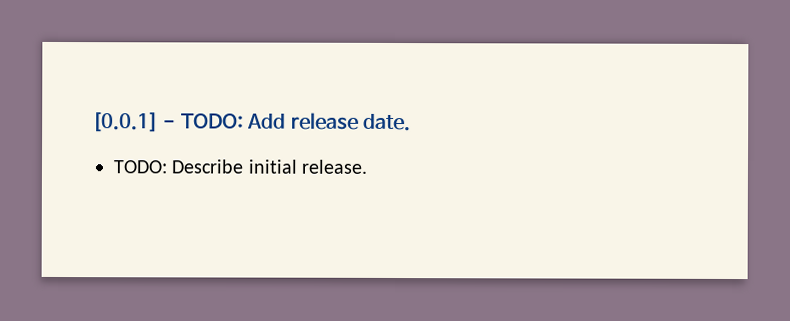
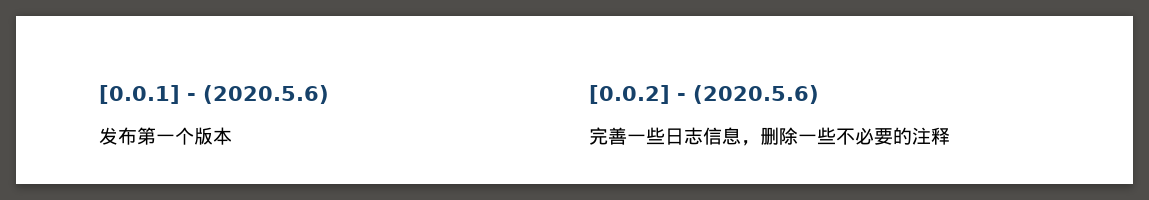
- [0.0.1] - TODO: Add release date.
- TODO: Describe initial release.
+ [0.0.1] - (2020.5.6)
+ 发布第一个版本
+ [0.0.2] - (2020.5.6)
+ 完善一些日志信息，删除一些不必要的注释

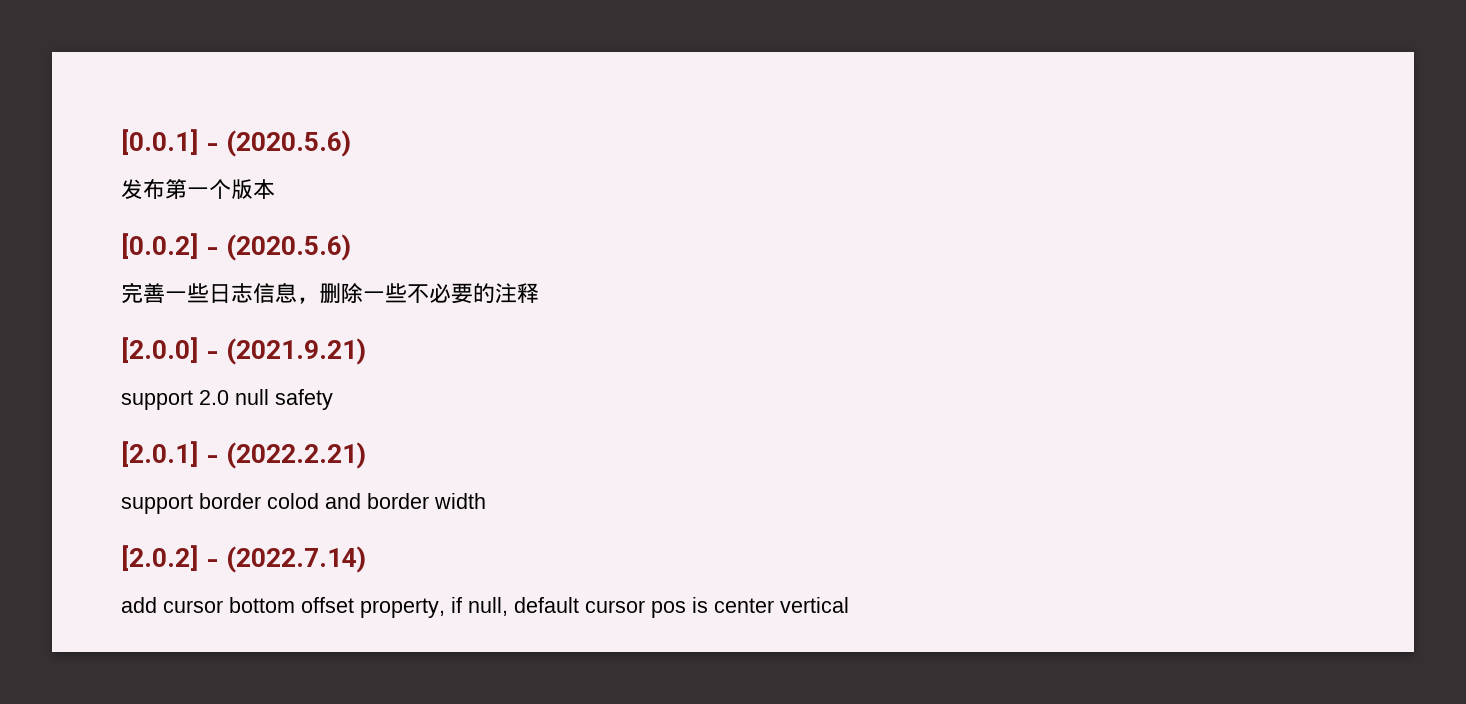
+ [2.0.0] - (2021.9.21)
+ support 2.0 null safety
+ [2.0.1] - (2022.2.21)
+ support border colod and border width
+ [2.0.2] - (2022.7.14)
+ add cursor bottom offset property, if null, default cursor pos is center vertical

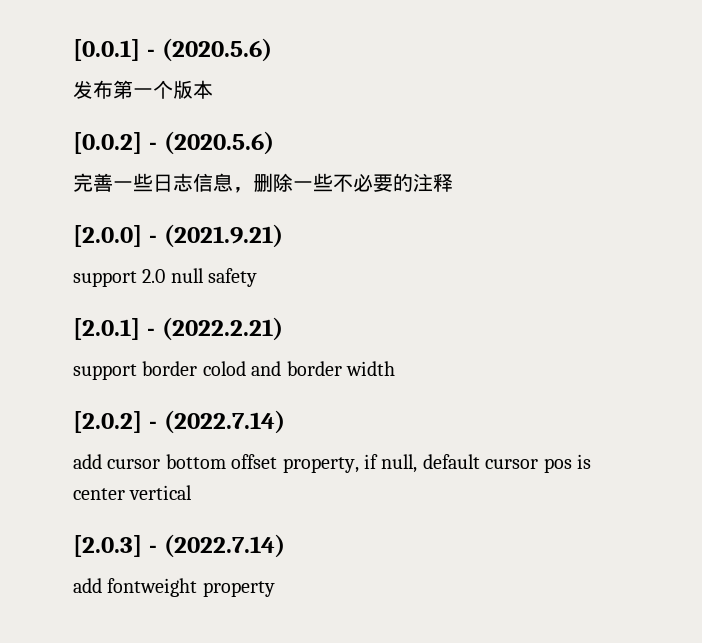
+ [2.0.3] - (2022.7.14)
+ add fontweight property

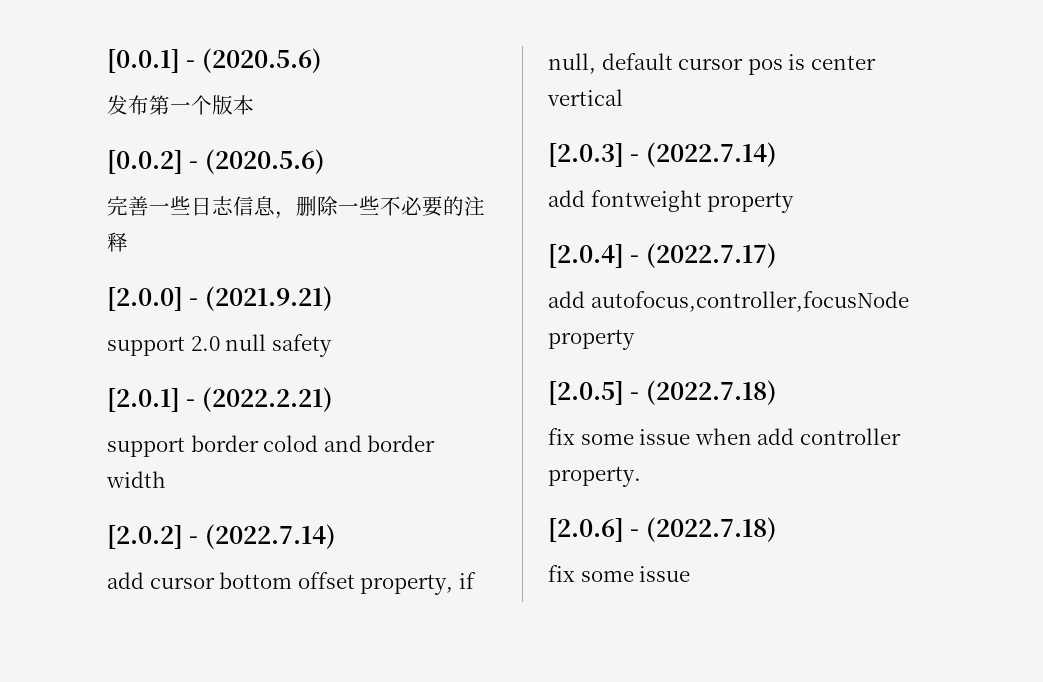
+ [2.0.4] - (2022.7.17)
+ add autofocus,controller,focusNode property
+ [2.0.5] - (2022.7.18)
+ fix some issue when add controller property.
+ [2.0.6] - (2022.7.18)
+ fix some issue

